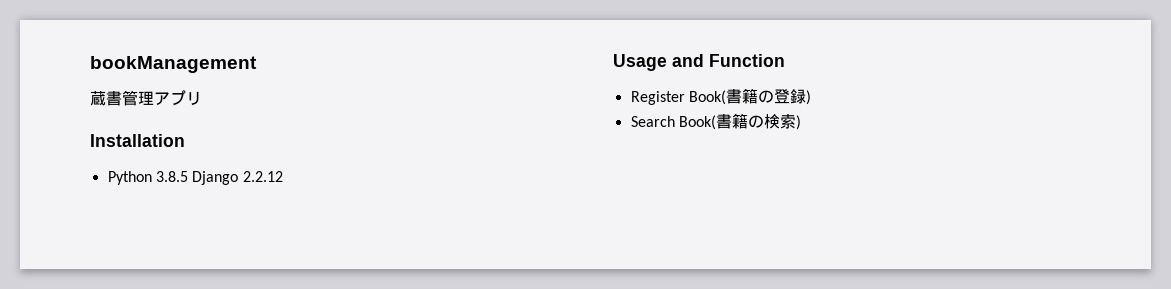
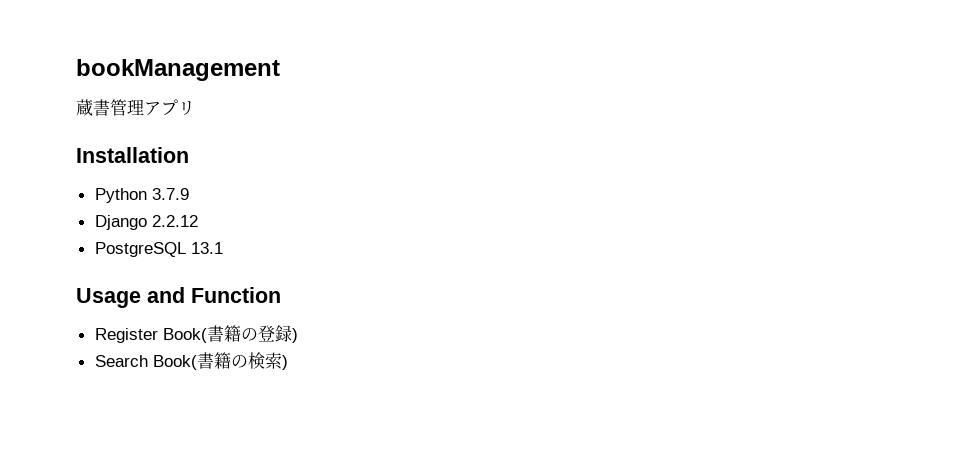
- Python 3.8.5 Django 2.2.12
+ Python 3.7.9
+ Django 2.2.12
+ PostgreSQL 13.1

